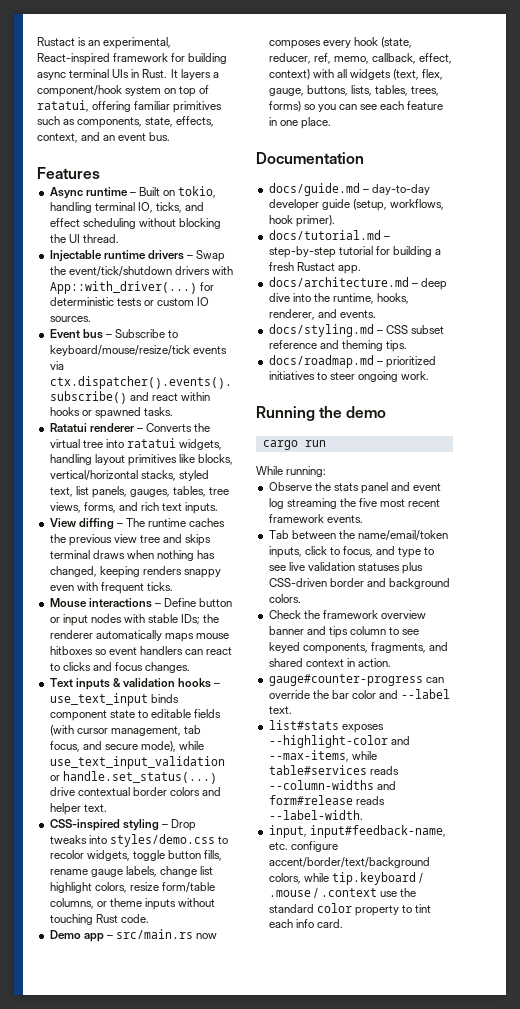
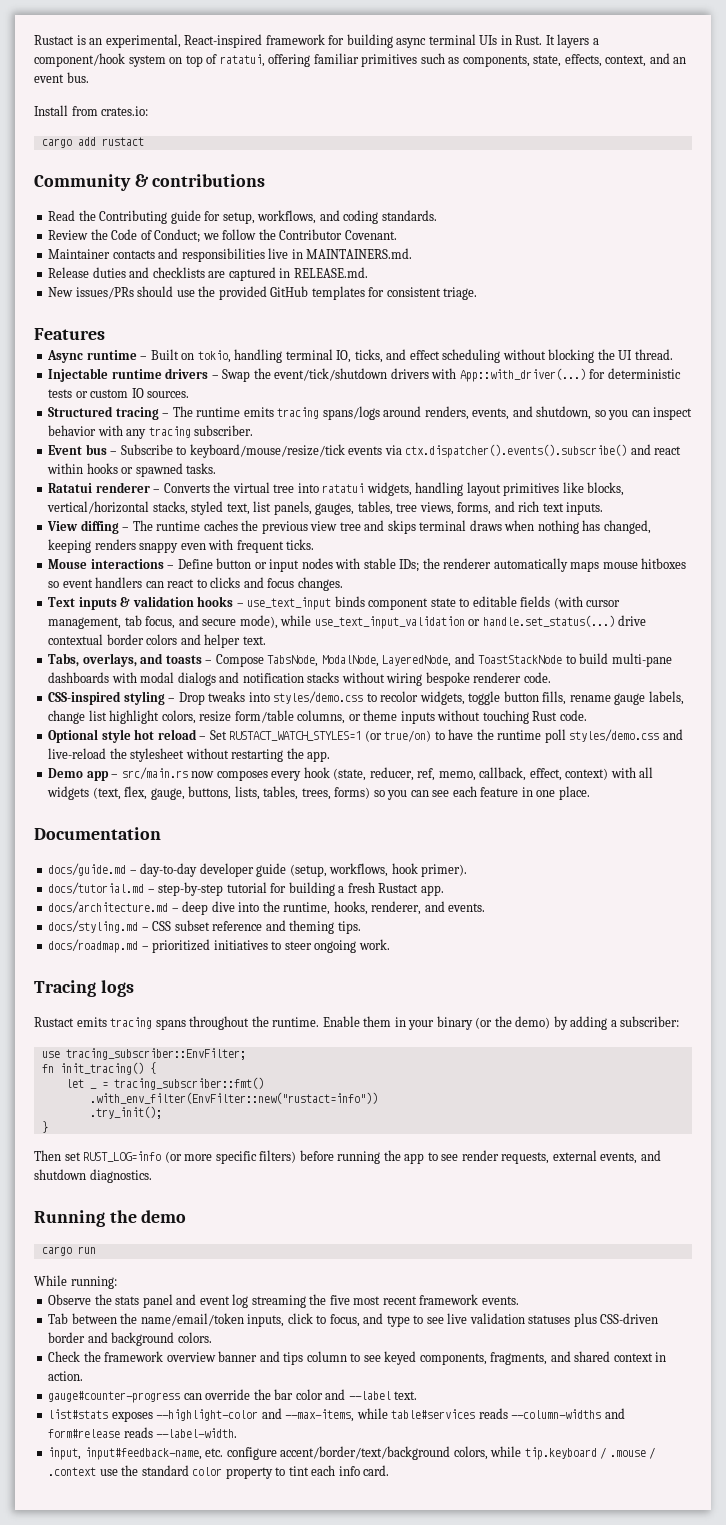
+ Install from crates.io:
+ cargo add rustact
+ Community & contributions
+ Read the Contributing guide for setup, workflows, and coding standards.
+ Review the Code of Conduct; we follow the Contributor Covenant.
+ Maintainer contacts and responsibilities live in MAINTAINERS.md.
+ Release duties and checklists are captured in RELEASE.md.
+ New issues/PRs should use the provided GitHub templates for consistent triage.
+ Structured tracing – The runtime emits tracing spans/logs around renders, events, and shutdown, so you can inspect behavior with any tracing subscriber.
+ Tabs, overlays, and toasts – Compose TabsNode, ModalNode, LayeredNode, and ToastStackNode to build multi-pane dashboards with modal dialogs and notification stacks without wiring bespoke renderer code.
+ Optional style hot reload – Set RUSTACT_WATCH_STYLES=1 (or true/on) to have the runtime poll styles/demo.css and live-reload the stylesheet without restarting the app.
+ Tracing logs
+ Rustact emits tracing spans throughout the runtime. Enable them in your binary (or the demo) by adding a subscriber:
+ use tracing_subscriber::EnvFilter;
+ fn init_tracing() {
+ let _ = tracing_subscriber::fmt()
+ .with_env_filter(EnvFilter::new("rustact=info"))
+ .try_init();
+ }
+ Then set RUST_LOG=info (or more specific filters) before running the app to see render requests, external events, and shutdown diagnostics.

